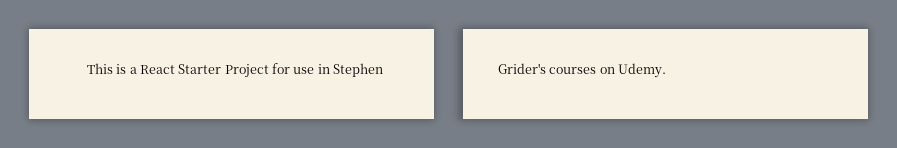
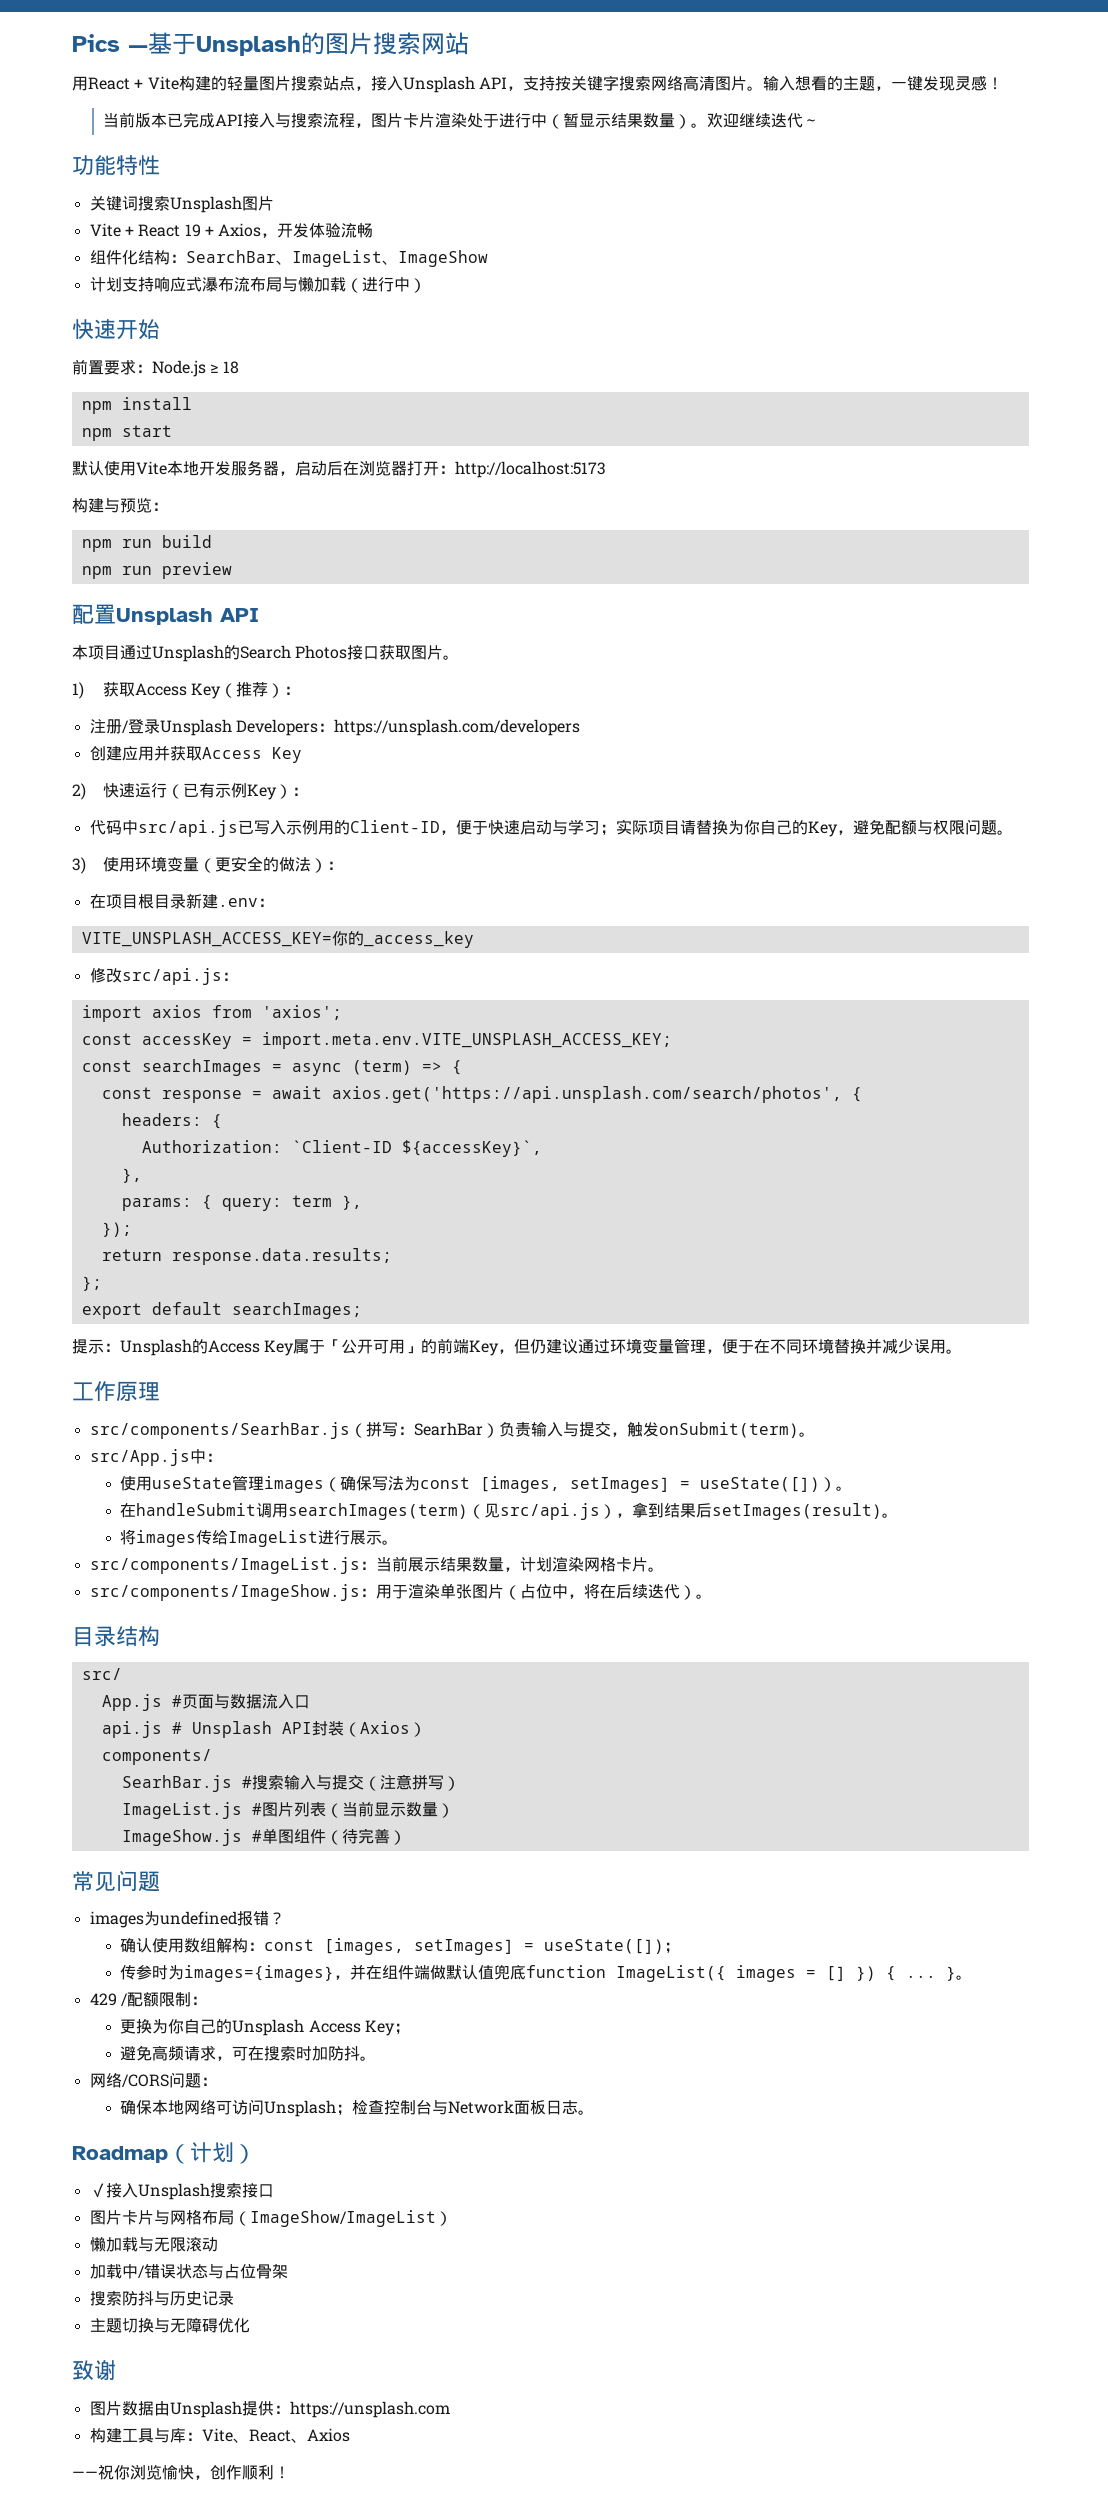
- This is a React Starter Project for use in Stephen Grider's courses on Udemy.
+ Pics —基于Unsplash的图片搜索网站
+ 用React + Vite构建的轻量图片搜索站点，接入Unsplash API，支持按关键字搜索网络高清图片。输入想看的主题，一键发现灵感！
+ 当前版本已完成API接入与搜索流程，图片卡片渲染处于进行中（暂显示结果数量）。欢迎继续迭代～
+ 功能特性
+ 关键词搜索Unsplash图片
+ Vite + React 19 + Axios，开发体验流畅
+ 组件化结构：SearchBar、ImageList、ImageShow
+ 计划支持响应式瀑布流布局与懒加载（进行中）
+ 快速开始
+ 前置要求：Node.js ≥ 18
+ npm install
+ npm start
+ 默认使用Vite本地开发服务器，启动后在浏览器打开：http://localhost:5173
+ 构建与预览：
+ npm run build
+ npm run preview
+ 配置Unsplash API
+ 本项目通过Unsplash的Search Photos接口获取图片。
+ 1)获取Access Key（推荐）：
+ 注册/登录Unsplash Developers：https://unsplash.com/developers
+ 创建应用并获取Access Key
+ 2)快速运行（已有示例Key）：
+ 代码中src/api.js已写入示例用的Client-ID，便于快速启动与学习；实际项目请替换为你自己的Key，避免配额与权限问题。
+ 3)使用环境变量（更安全的做法）：
+ 在项目根目录新建.env：
+ VITE_UNSPLASH_ACCESS_KEY=你的_access_key
+ 修改src/api.js：
+ import axios from 'axios';
+ const accessKey = import.meta.env.VITE_UNSPLASH_ACCESS_KEY;
+ const searchImages = async (term) => {
+ const response = await axios.get('https://api.unsplash.com/search/photos', {
+ headers: {
+ Authorization: `Client-ID ${accessKey}`,
+ },
+ params: { query: term },
+ });
+ return response.data.results;
+ };
+ export default searchImages;
+ 提示：Unsplash的Access Key属于「公开可用」的前端Key，但仍建议通过环境变量管理，便于在不同环境替换并减少误用。
+ 工作原理
+ src/components/SearhBar.js（拼写：SearhBar）负责输入与提交，触发onSubmit(term)。
+ src/App.js中：
+ 使用useState管理images（确保写法为const [images, setImages] = useState([])）。
+ 在handleSubmit调用searchImages(term)（见src/api.js），拿到结果后setImages(result)。
+ 将images传给ImageList进行展示。
+ src/components/ImageList.js：当前展示结果数量，计划渲染网格卡片。
+ src/components/ImageShow.js：用于渲染单张图片（占位中，将在后续迭代）。
+ 目录结构
+ src/
+ App.js #页面与数据流入口
+ api.js # Unsplash API封装（Axios）
+ components/
+ SearhBar.js #搜索输入与提交（注意拼写）
+ ImageList.js #图片列表（当前显示数量）
+ ImageShow.js #单图组件（待完善）
+ 常见问题
+ images为undefined报错？
+ 确认使用数组解构：const [images, setImages] = useState([])；
+ 传参时为images={images}，并在组件端做默认值兜底function ImageList({ images = [] }) { ... }。
+ 429 /配额限制：
+ 更换为你自己的Unsplash Access Key；
+ 避免高频请求，可在搜索时加防抖。
+ 网络/CORS问题：
+ 确保本地网络可访问Unsplash；检查控制台与Network面板日志。
+ Roadmap（计划）
+ ✓接入Unsplash搜索接口
+ 图片卡片与网格布局（ImageShow/ImageList）
+ 懒加载与无限滚动
+ 加载中/错误状态与占位骨架
+ 搜索防抖与历史记录
+ 主题切换与无障碍优化
+ 致谢
+ 图片数据由Unsplash提供：https://unsplash.com
+ 构建工具与库：Vite、React、Axios
+ ——祝你浏览愉快，创作顺利！

